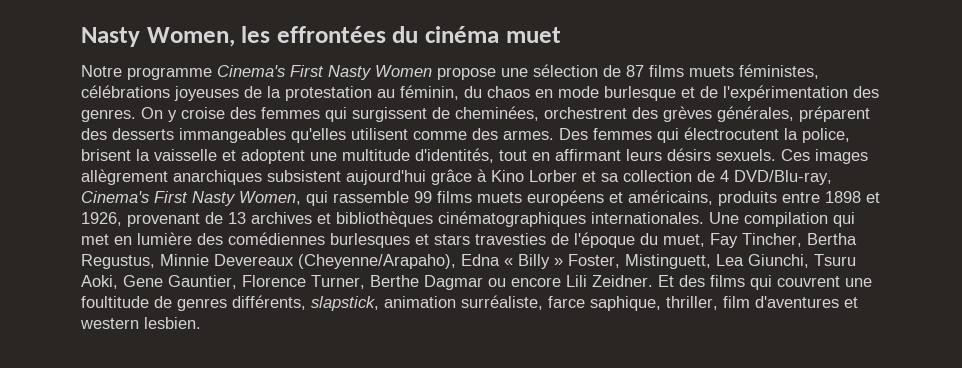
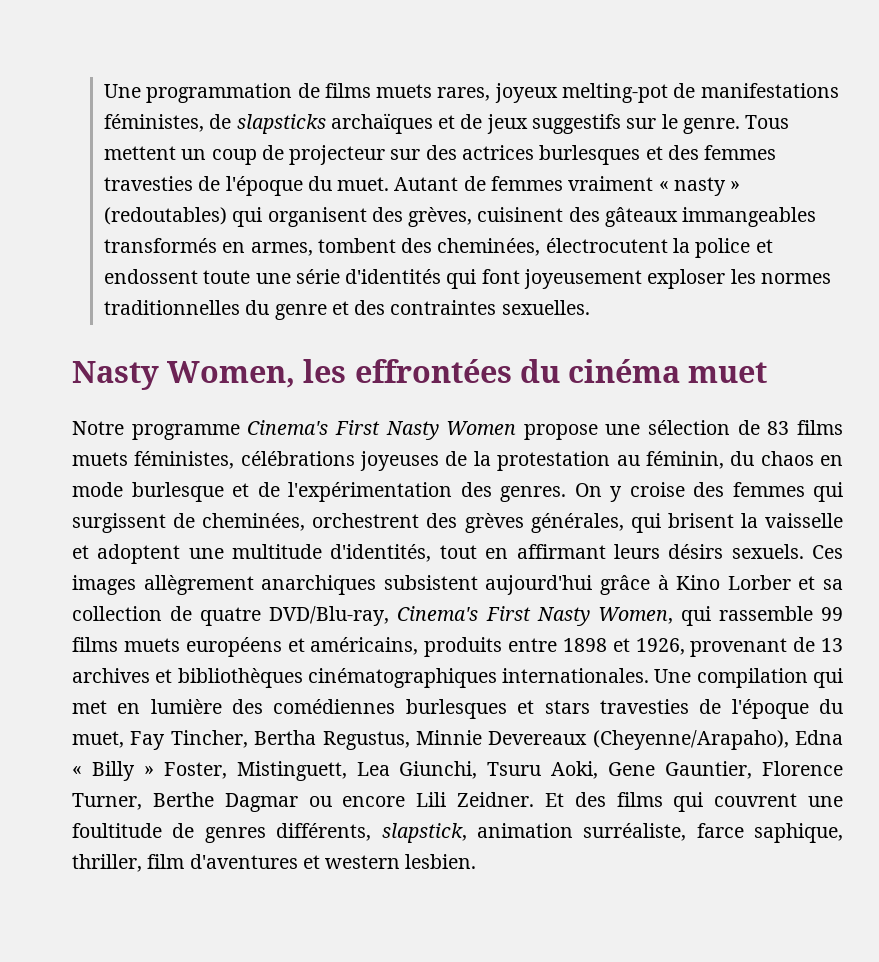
+ Une programmation de films muets rares, joyeux melting-pot de manifestations féministes, de slapsticks archaïques et de jeux suggestifs sur le genre. Tous mettent un coup de projecteur sur des actrices burlesques et des femmes travesties de l'époque du muet. Autant de femmes vraiment « nasty » (redoutables) qui organisent des grèves, cuisinent des gâteaux immangeables transformés en armes, tombent des cheminées, électrocutent la police et endossent toute une série d'identités qui font joyeusement exploser les normes traditionnelles du genre et des contraintes sexuelles.
- Notre programme Cinema's First Nasty Women propose une sélection de 87 films muets féministes, célébrations joyeuses de la protestation au féminin, du chaos en mode burlesque et de l'expérimentation des genres.
+ Notre programme Cinema's First Nasty Women propose une sélection de 83 films muets féministes, célébrations joyeuses de la protestation au féminin, du chaos en mode burlesque et de l'expérimentation des genres.
- On y croise des femmes qui surgissent de cheminées, orchestrent des grèves générales, préparent des desserts immangeables qu'elles utilisent comme des armes. Des femmes qui électrocutent la police, brisent la vaisselle et adoptent une multitude d'identités, tout en affirmant leurs désirs sexuels.
+ On y croise des femmes qui surgissent de cheminées, orchestrent des grèves générales, qui brisent la vaisselle et adoptent une multitude d'identités, tout en affirmant leurs désirs sexuels.
- Ces images allègrement anarchiques subsistent aujourd'hui grâce à Kino Lorber et sa collection de 4 DVD/Blu-ray, Cinema's First Nasty Women, qui rassemble 99 films muets européens et américains, produits entre 1898 et 1926, provenant de 13 archives et bibliothèques cinématographiques internationales.
+ Ces images allègrement anarchiques subsistent aujourd'hui grâce à Kino Lorber et sa collection de quatre DVD/Blu-ray, Cinema's First Nasty Women, qui rassemble 99 films muets européens et américains, produits entre 1898 et 1926, provenant de 13 archives et bibliothèques cinématographiques internationales.

